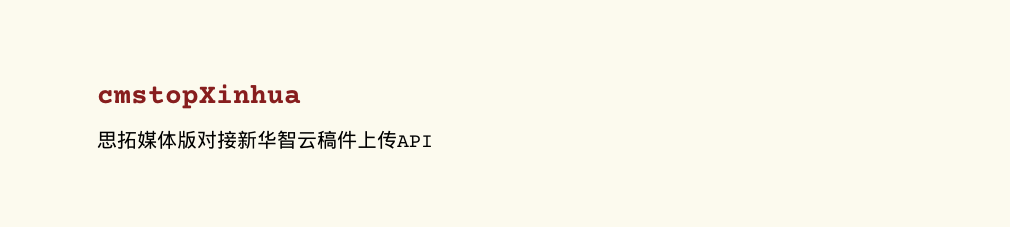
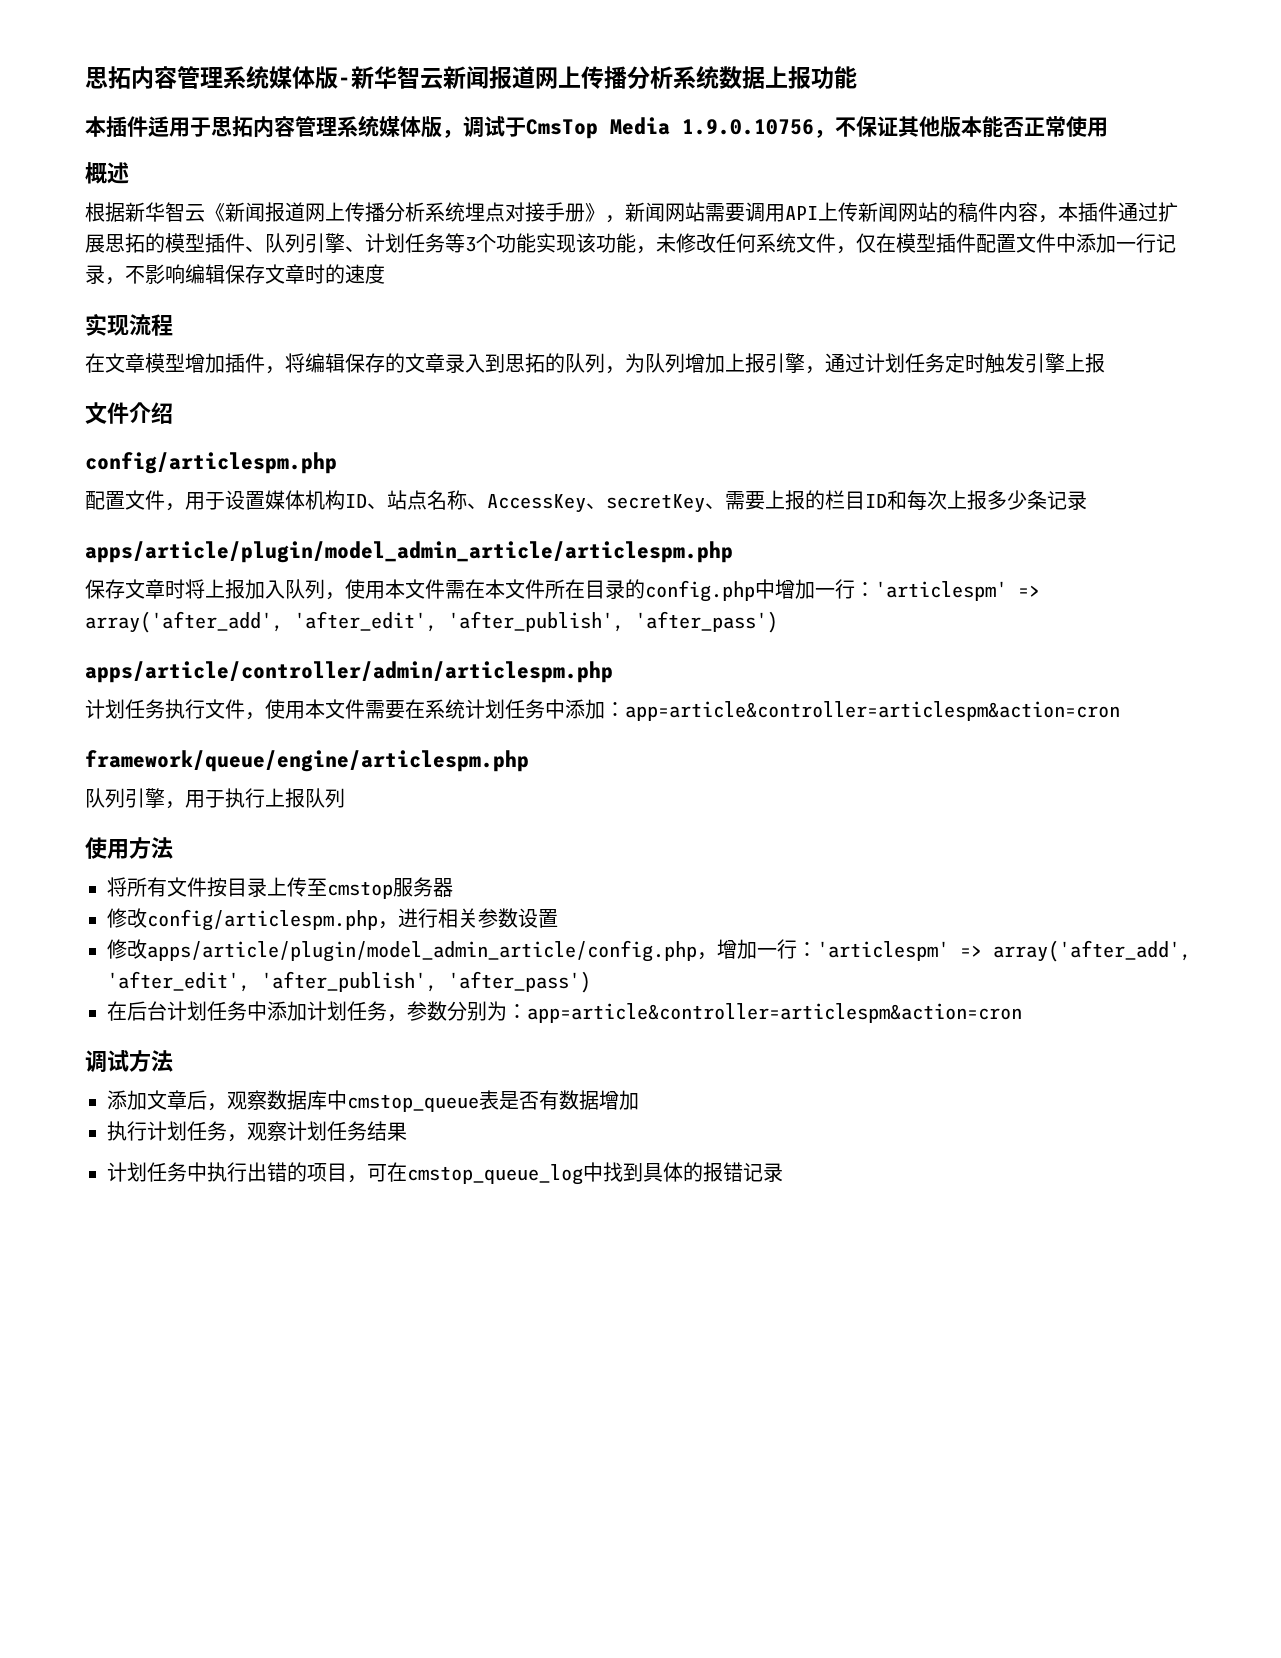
- cmstopXinhua
- 思拓媒体版对接新华智云稿件上传API
+ 思拓内容管理系统媒体版-新华智云新闻报道网上传播分析系统数据上报功能
+ 本插件适用于思拓内容管理系统媒体版，调试于CmsTop Media 1.9.0.10756，不保证其他版本能否正常使用
+ 概述
+ 根据新华智云《新闻报道网上传播分析系统埋点对接手册》，新闻网站需要调用API上传新闻网站的稿件内容，本插件通过扩展思拓的模型插件、队列引擎、计划任务等3个功能实现该功能，未修改任何系统文件，仅在模型插件配置文件中添加一行记录，不影响编辑保存文章时的速度
+ 实现流程
+ 在文章模型增加插件，将编辑保存的文章录入到思拓的队列，为队列增加上报引擎，通过计划任务定时触发引擎上报
+ 文件介绍
+ config/articlespm.php
+ 配置文件，用于设置媒体机构ID、站点名称、AccessKey、secretKey、需要上报的栏目ID和每次上报多少条记录
+ apps/article/plugin/model_admin_article/articlespm.php
+ 保存文章时将上报加入队列，使用本文件需在本文件所在目录的config.php中增加一行：'articlespm' => array('after_add', 'after_edit', 'after_publish', 'after_pass')
+ apps/article/controller/admin/articlespm.php
+ 计划任务执行文件，使用本文件需要在系统计划任务中添加：app=article&controller=articlespm&action=cron
+ framework/queue/engine/articlespm.php
+ 队列引擎，用于执行上报队列
+ 使用方法
+ 将所有文件按目录上传至cmstop服务器
+ 修改config/articlespm.php，进行相关参数设置
+ 修改apps/article/plugin/model_admin_article/config.php，增加一行：'articlespm' => array('after_add', 'after_edit', 'after_publish', 'after_pass')
+ 在后台计划任务中添加计划任务，参数分别为：app=article&controller=articlespm&action=cron
+ 调试方法
+ 添加文章后，观察数据库中cmstop_queue表是否有数据增加
+ 执行计划任务，观察计划任务结果
+ 计划任务中执行出错的项目，可在cmstop_queue_log中找到具体的报错记录

